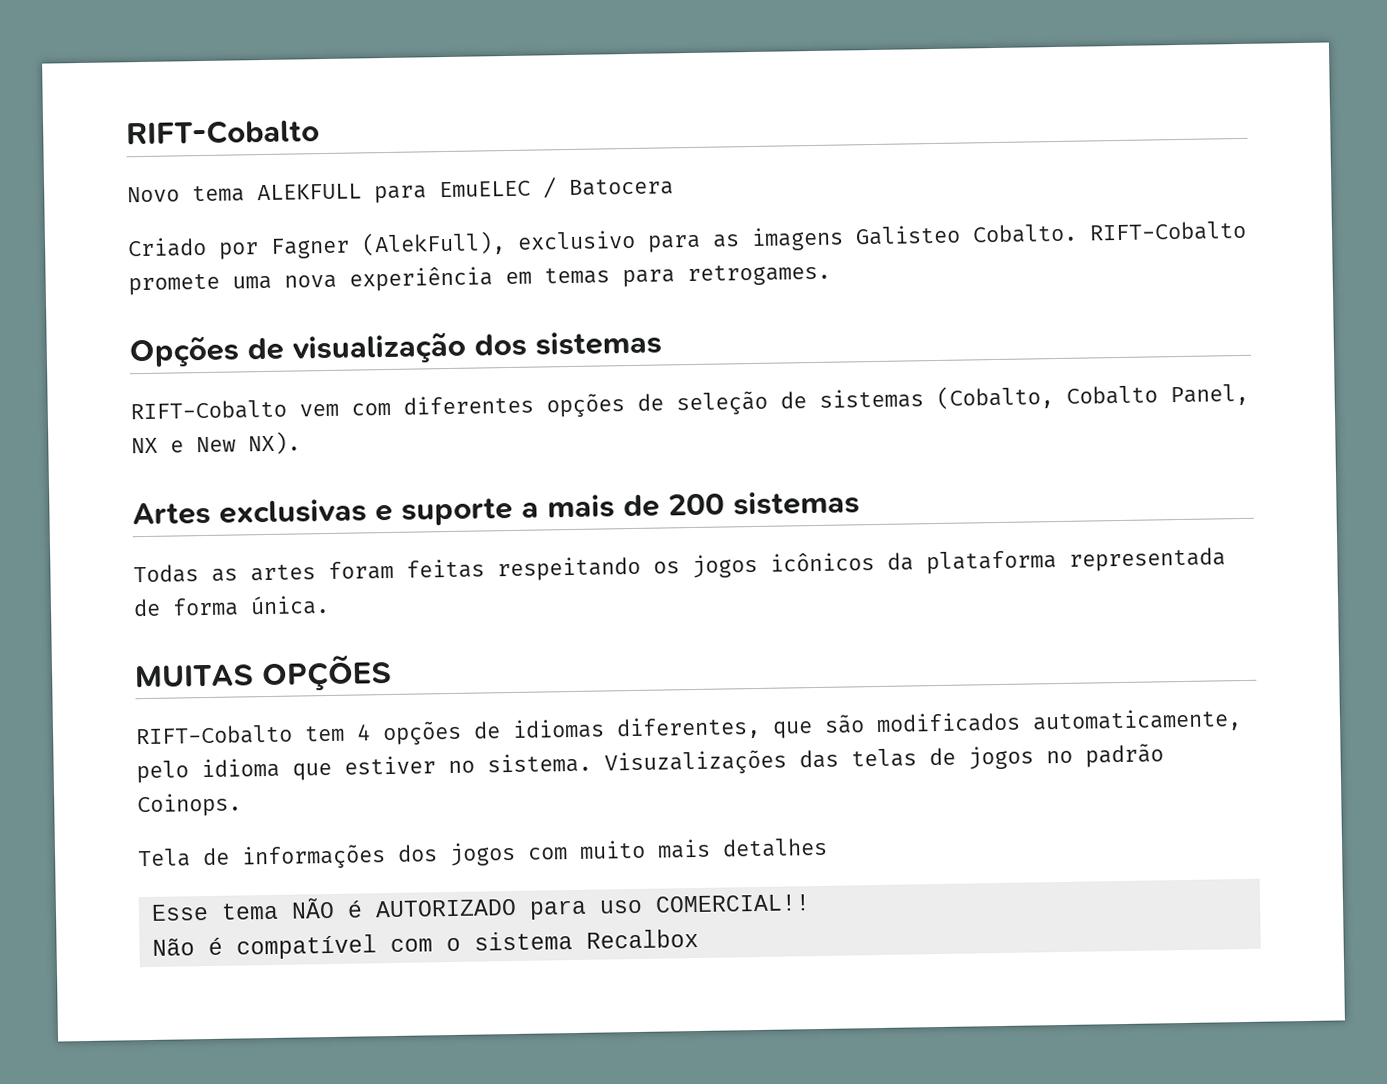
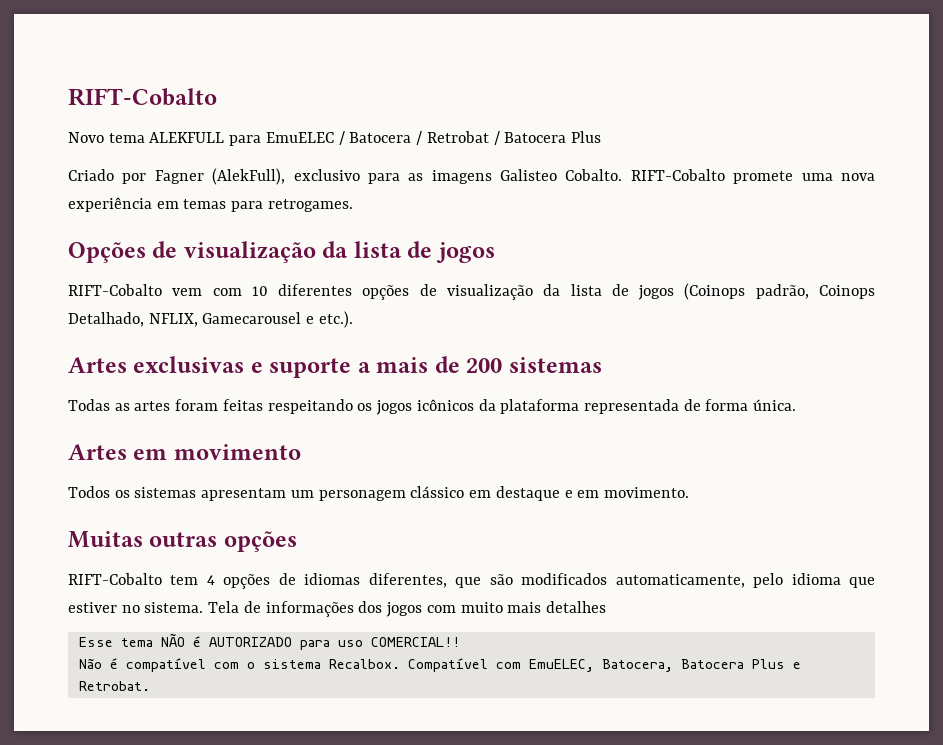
- Novo tema ALEKFULL para EmuELEC / Batocera
+ Novo tema ALEKFULL para EmuELEC / Batocera / Retrobat / Batocera Plus
- Opções de visualização dos sistemas
+ Opções de visualização da lista de jogos
- RIFT-Cobalto vem com diferentes opções de seleção de sistemas (Cobalto, Cobalto Panel, NX e New NX).
+ RIFT-Cobalto vem com 10 diferentes opções de visualização da lista de jogos (Coinops padrão, Coinops Detalhado, NFLIX, Gamecarousel e etc.).
- MUITAS OPÇÕES
+ Artes em movimento
+ Todos os sistemas apresentam um personagem clássico em destaque e em movimento.
+ Muitas outras opções
- RIFT-Cobalto tem 4 opções de idiomas diferentes, que são modificados automaticamente, pelo idioma que estiver no sistema. Visuzalizações das telas de jogos no padrão Coinops.
- Tela de informações dos jogos com muito mais detalhes
+ RIFT-Cobalto tem 4 opções de idiomas diferentes, que são modificados automaticamente, pelo idioma que estiver no sistema. Tela de informações dos jogos com muito mais detalhes
- Não é compatível com o sistema Recalbox
+ Não é compatível com o sistema Recalbox. Compatível com EmuELEC, Batocera, Batocera Plus e Retrobat.

